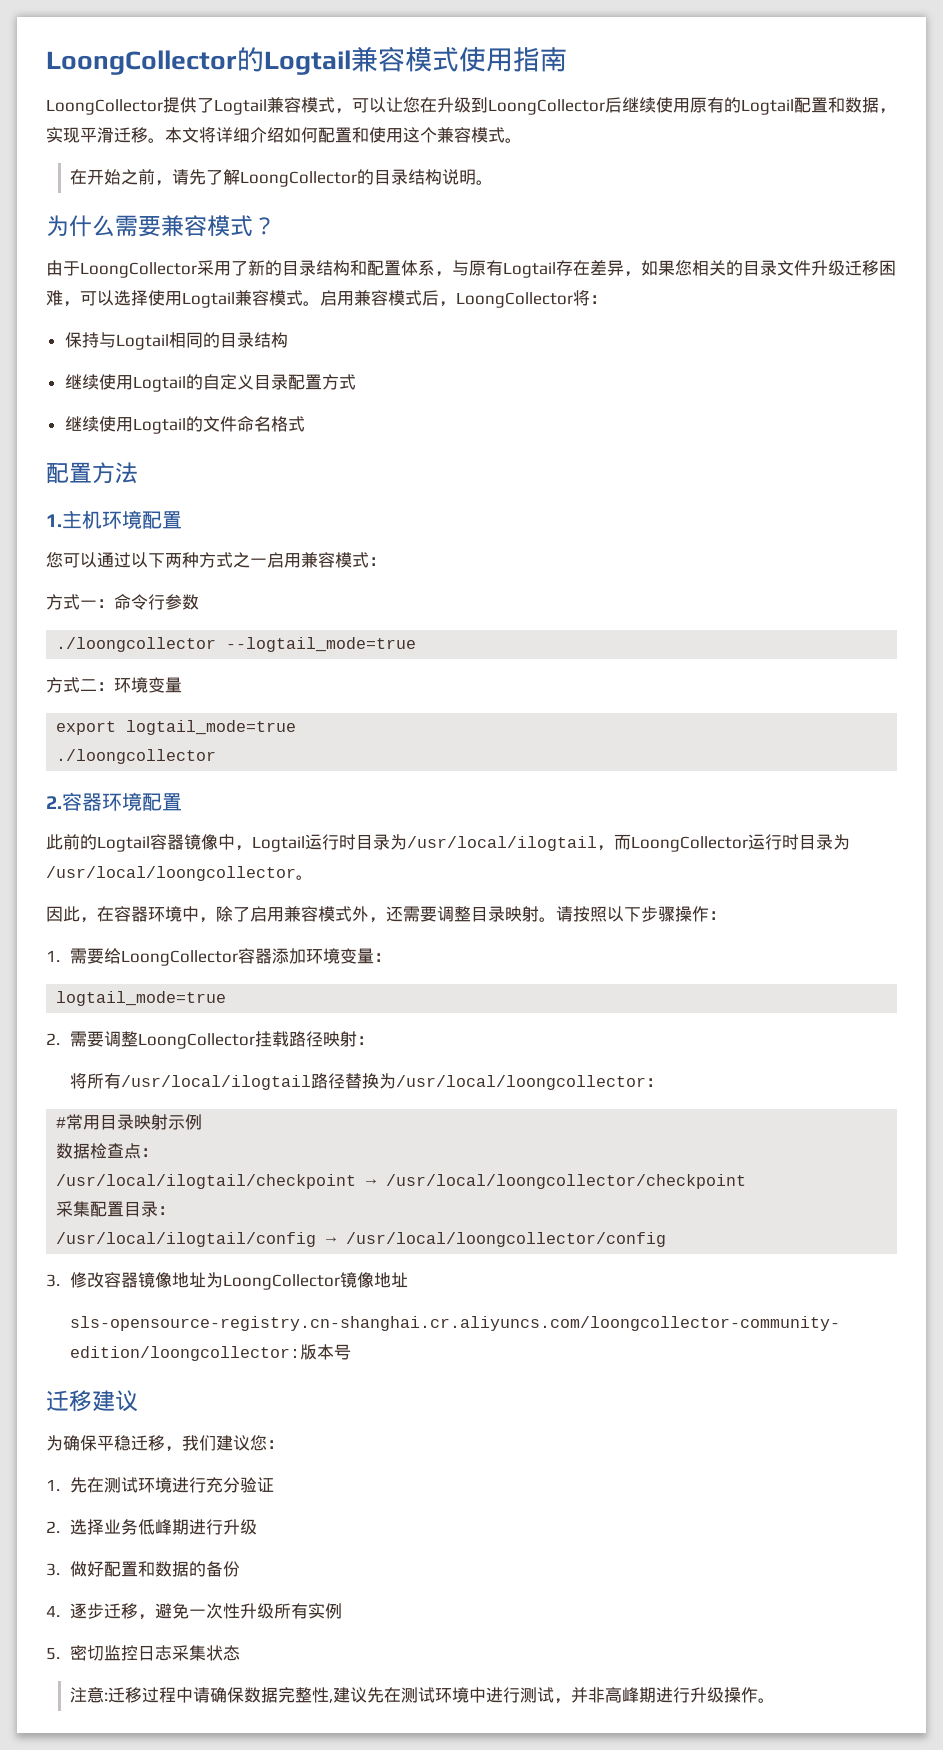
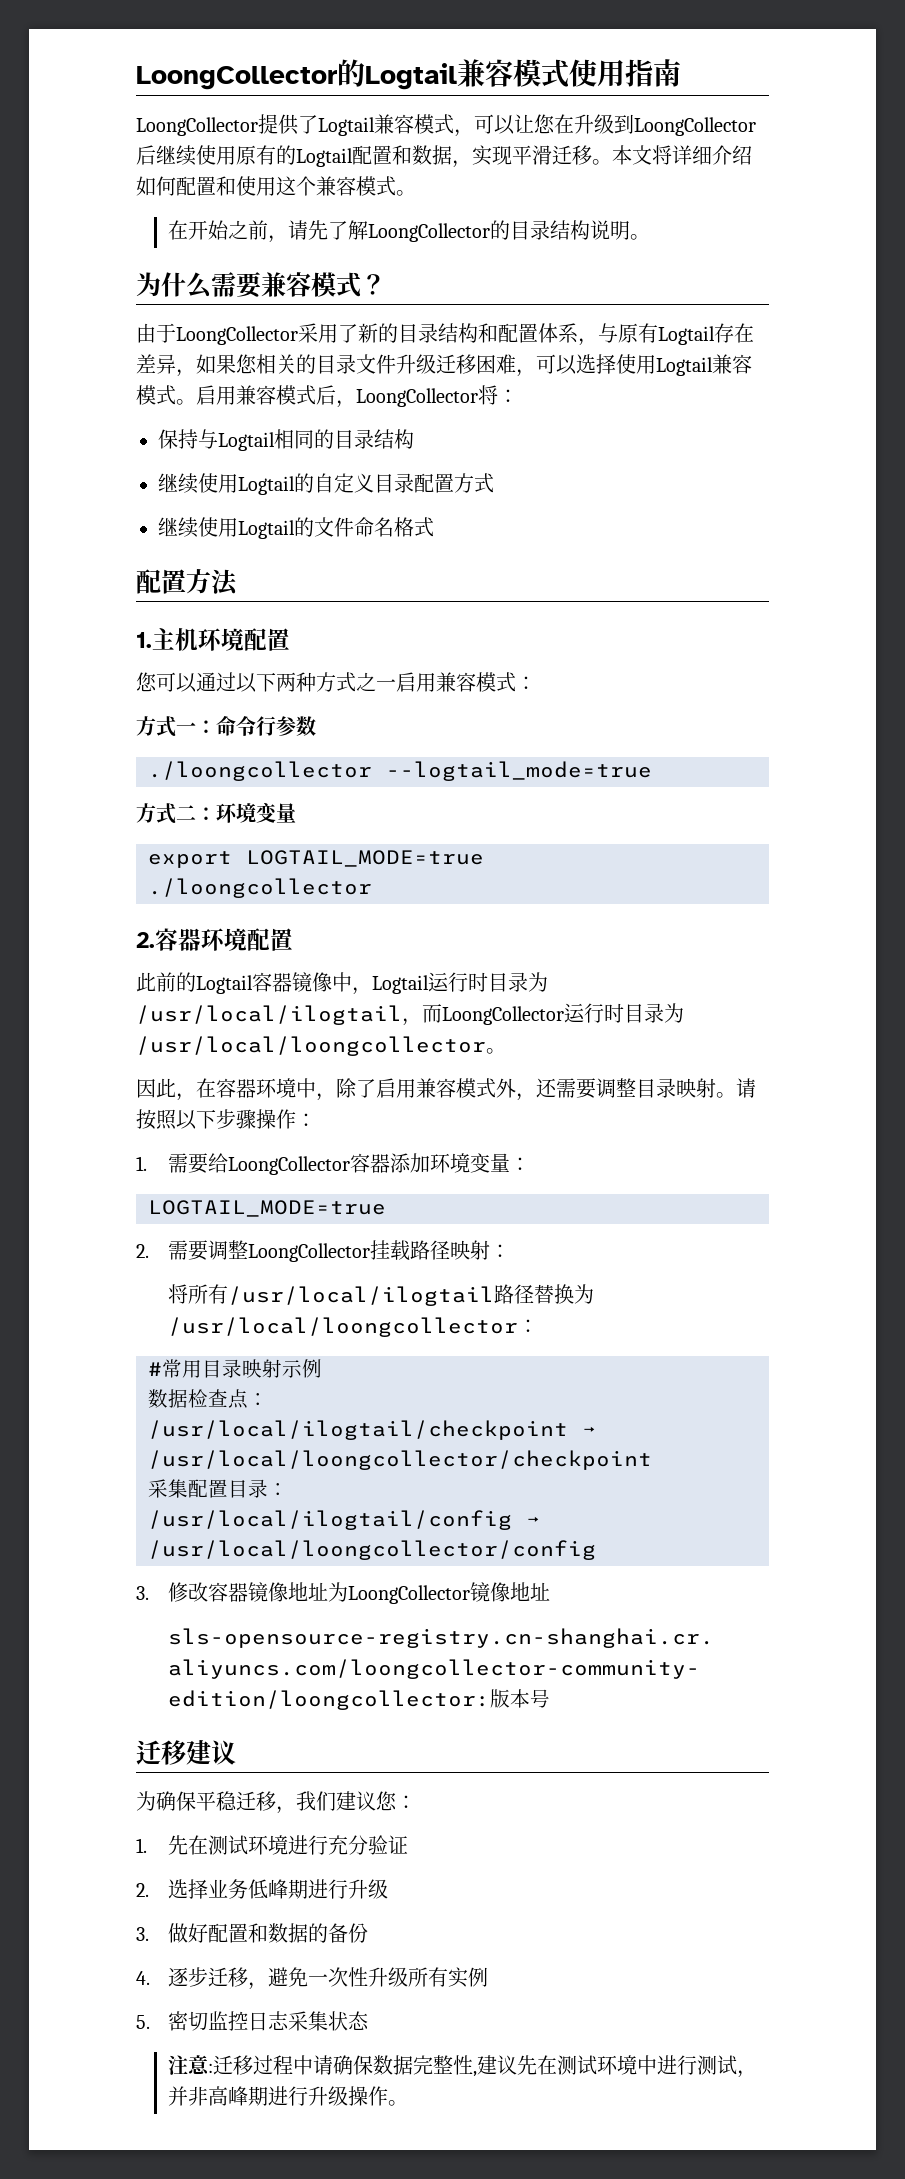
- export logtail_mode=true
+ export LOGTAIL_MODE=true
  1.需要给LoongCollector容器添加环境变量：
- logtail_mode=true
+ LOGTAIL_MODE=true

